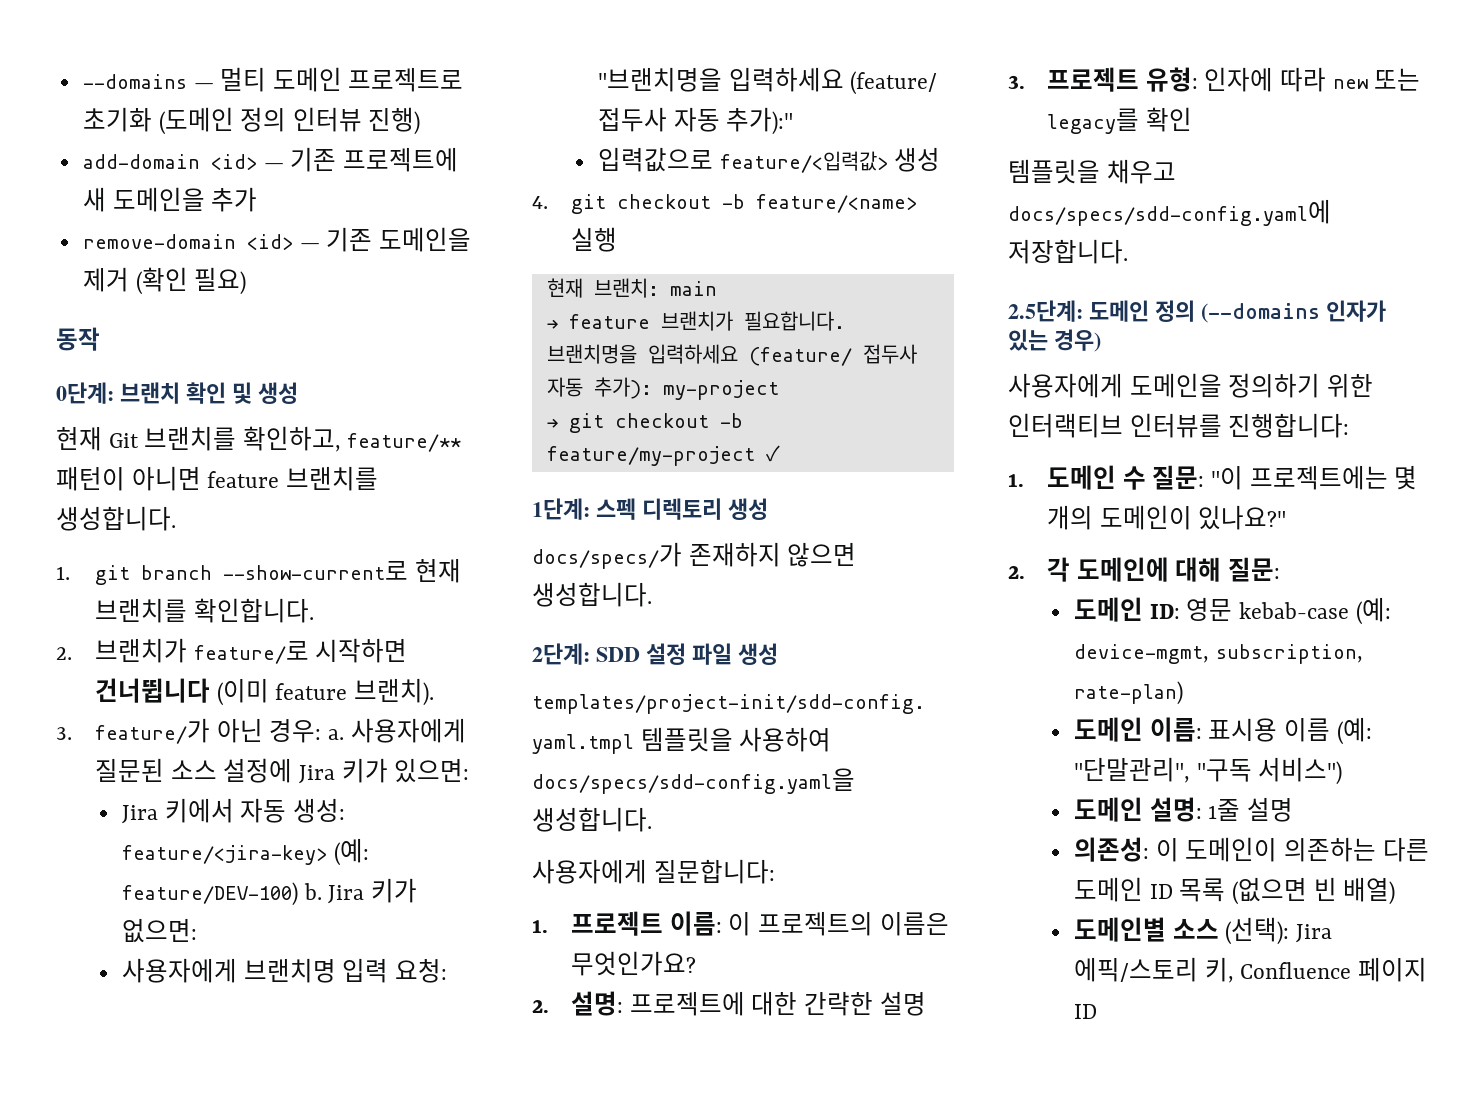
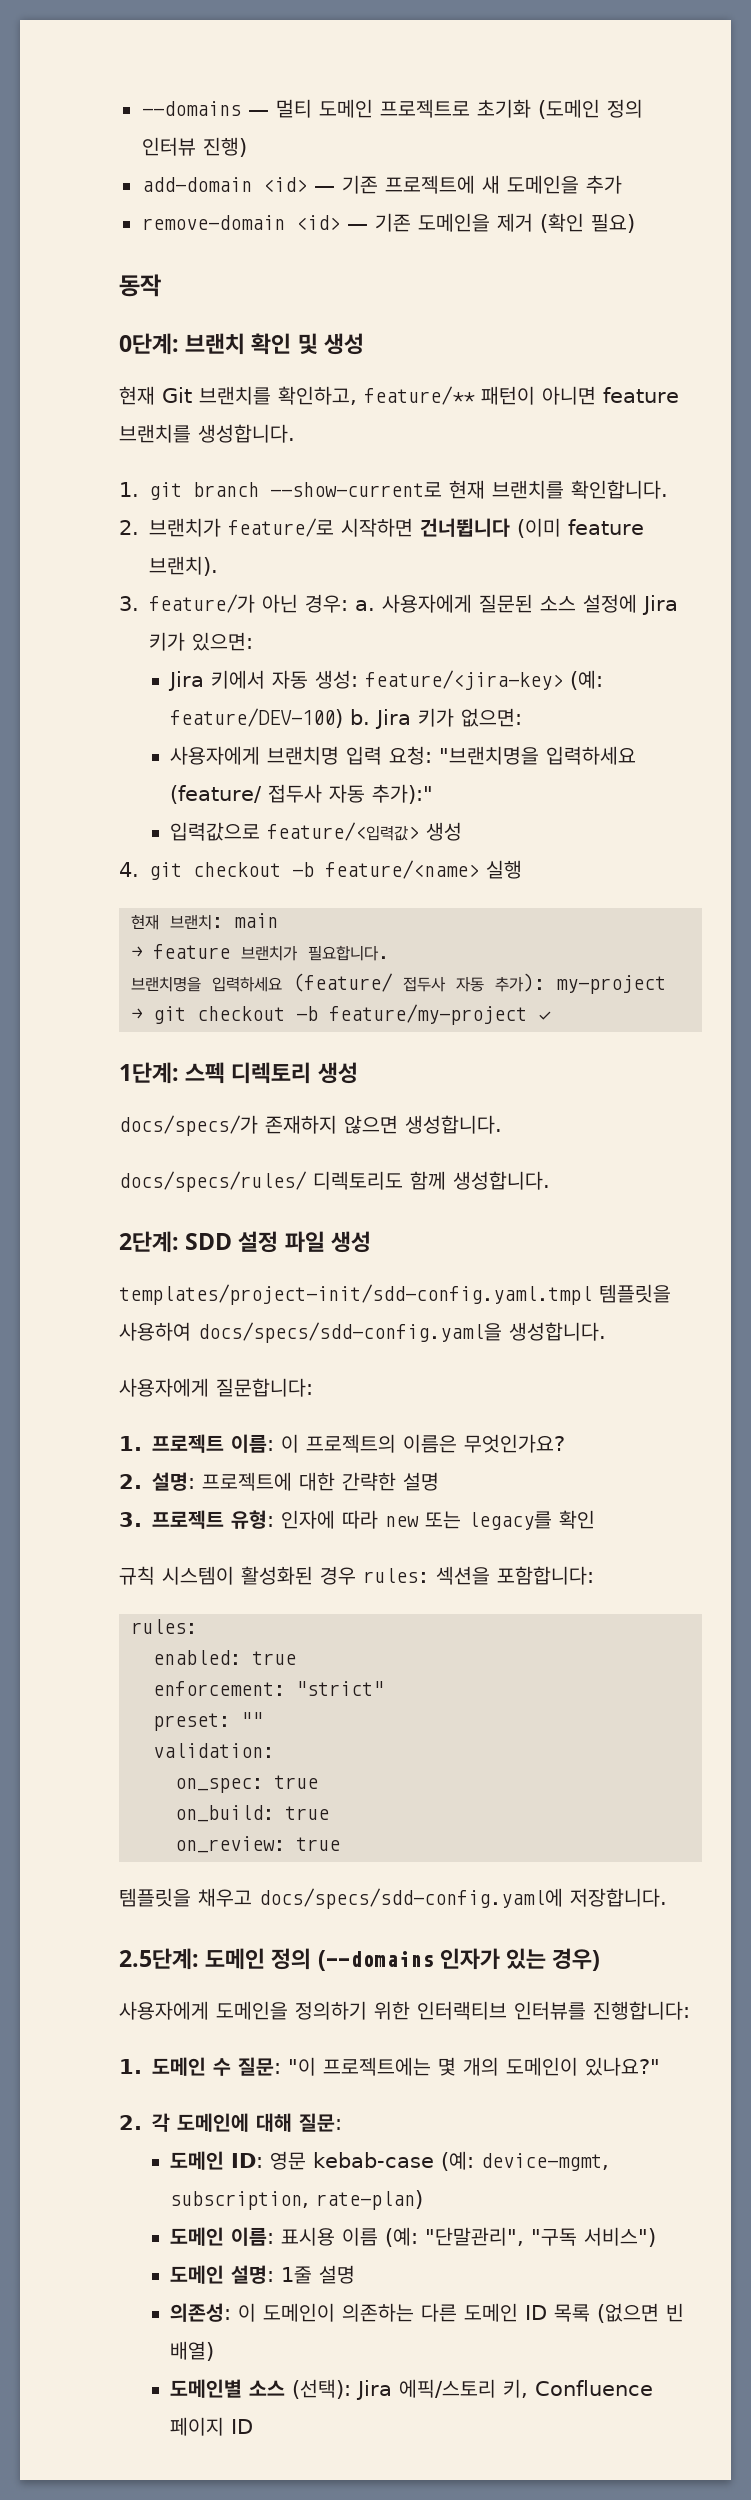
+ docs/specs/rules/ 디렉토리도 함께 생성합니다.
+ 규칙 시스템이 활성화된 경우 rules: 섹션을 포함합니다:
+ rules:
+ enabled: true
+ enforcement: "strict"
+ preset: ""
+ validation:
+ on_spec: true
+ on_build: true
+ on_review: true

